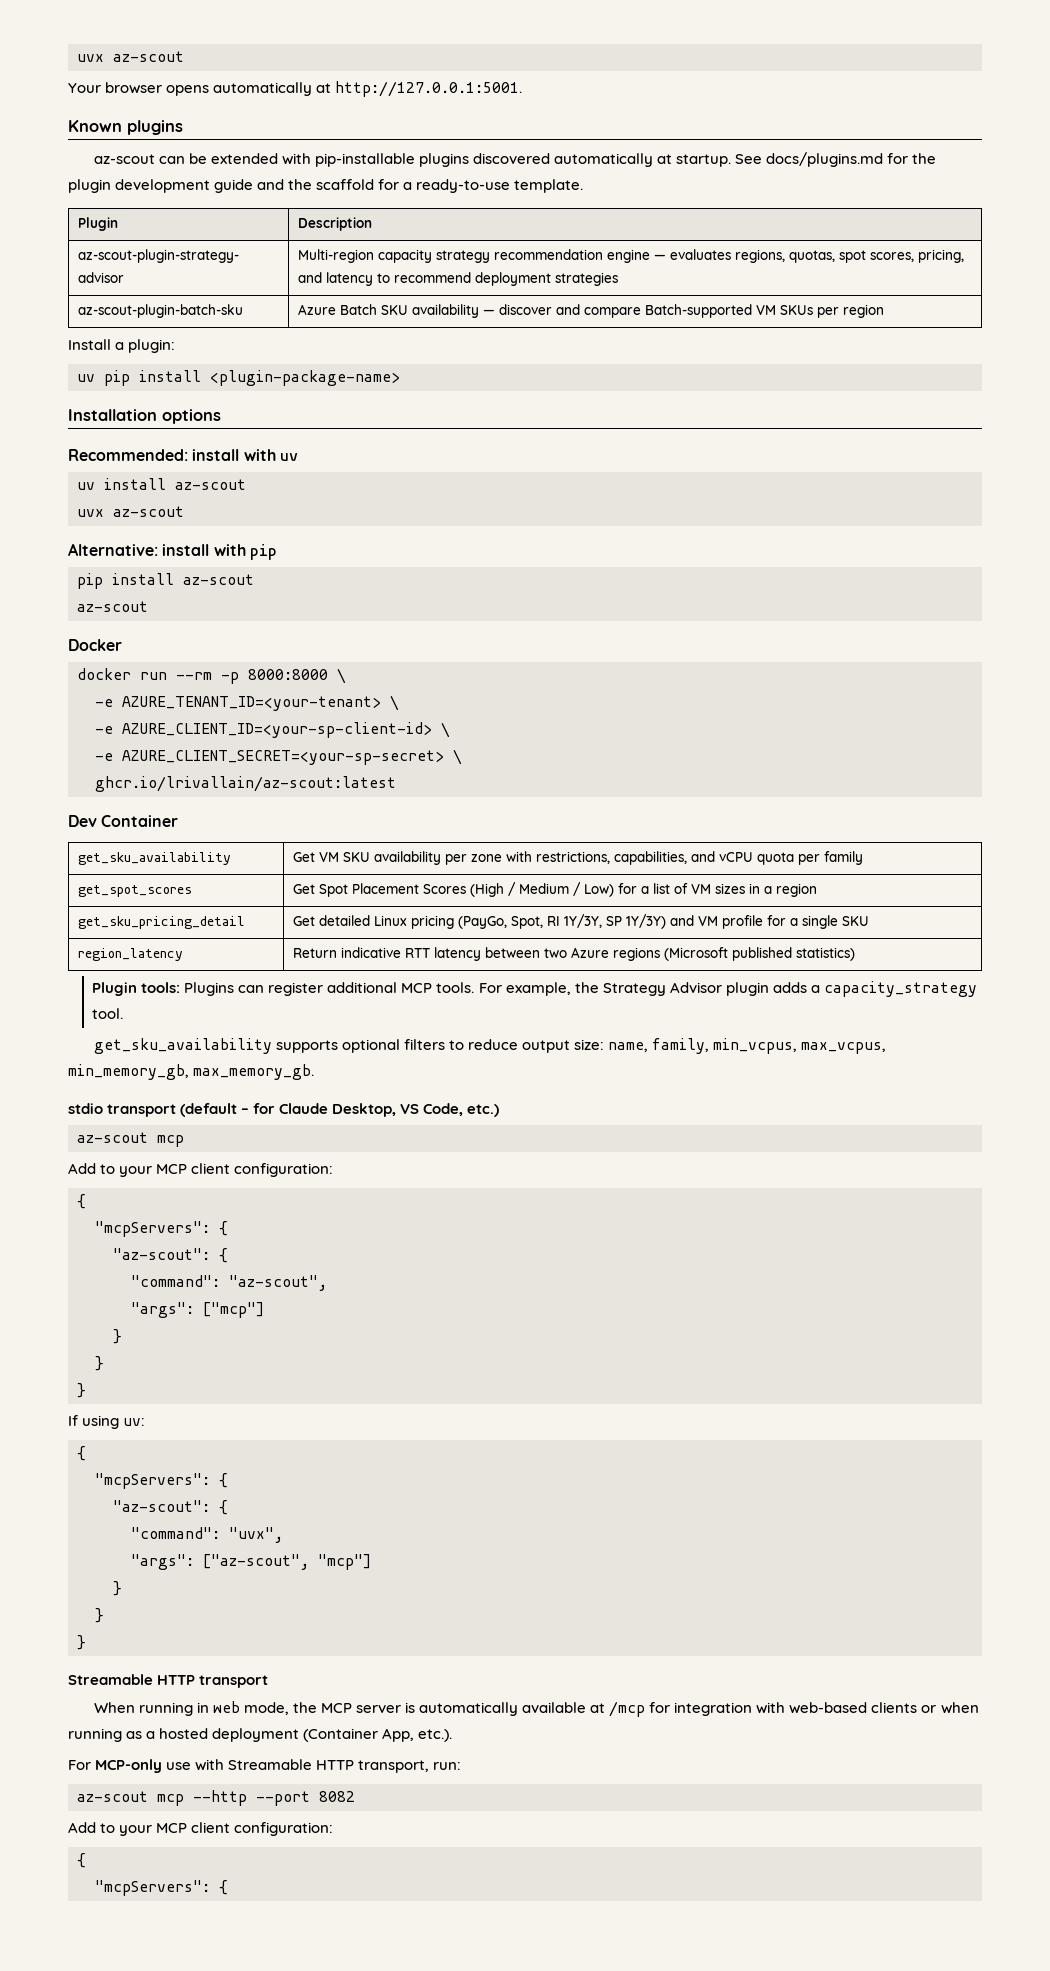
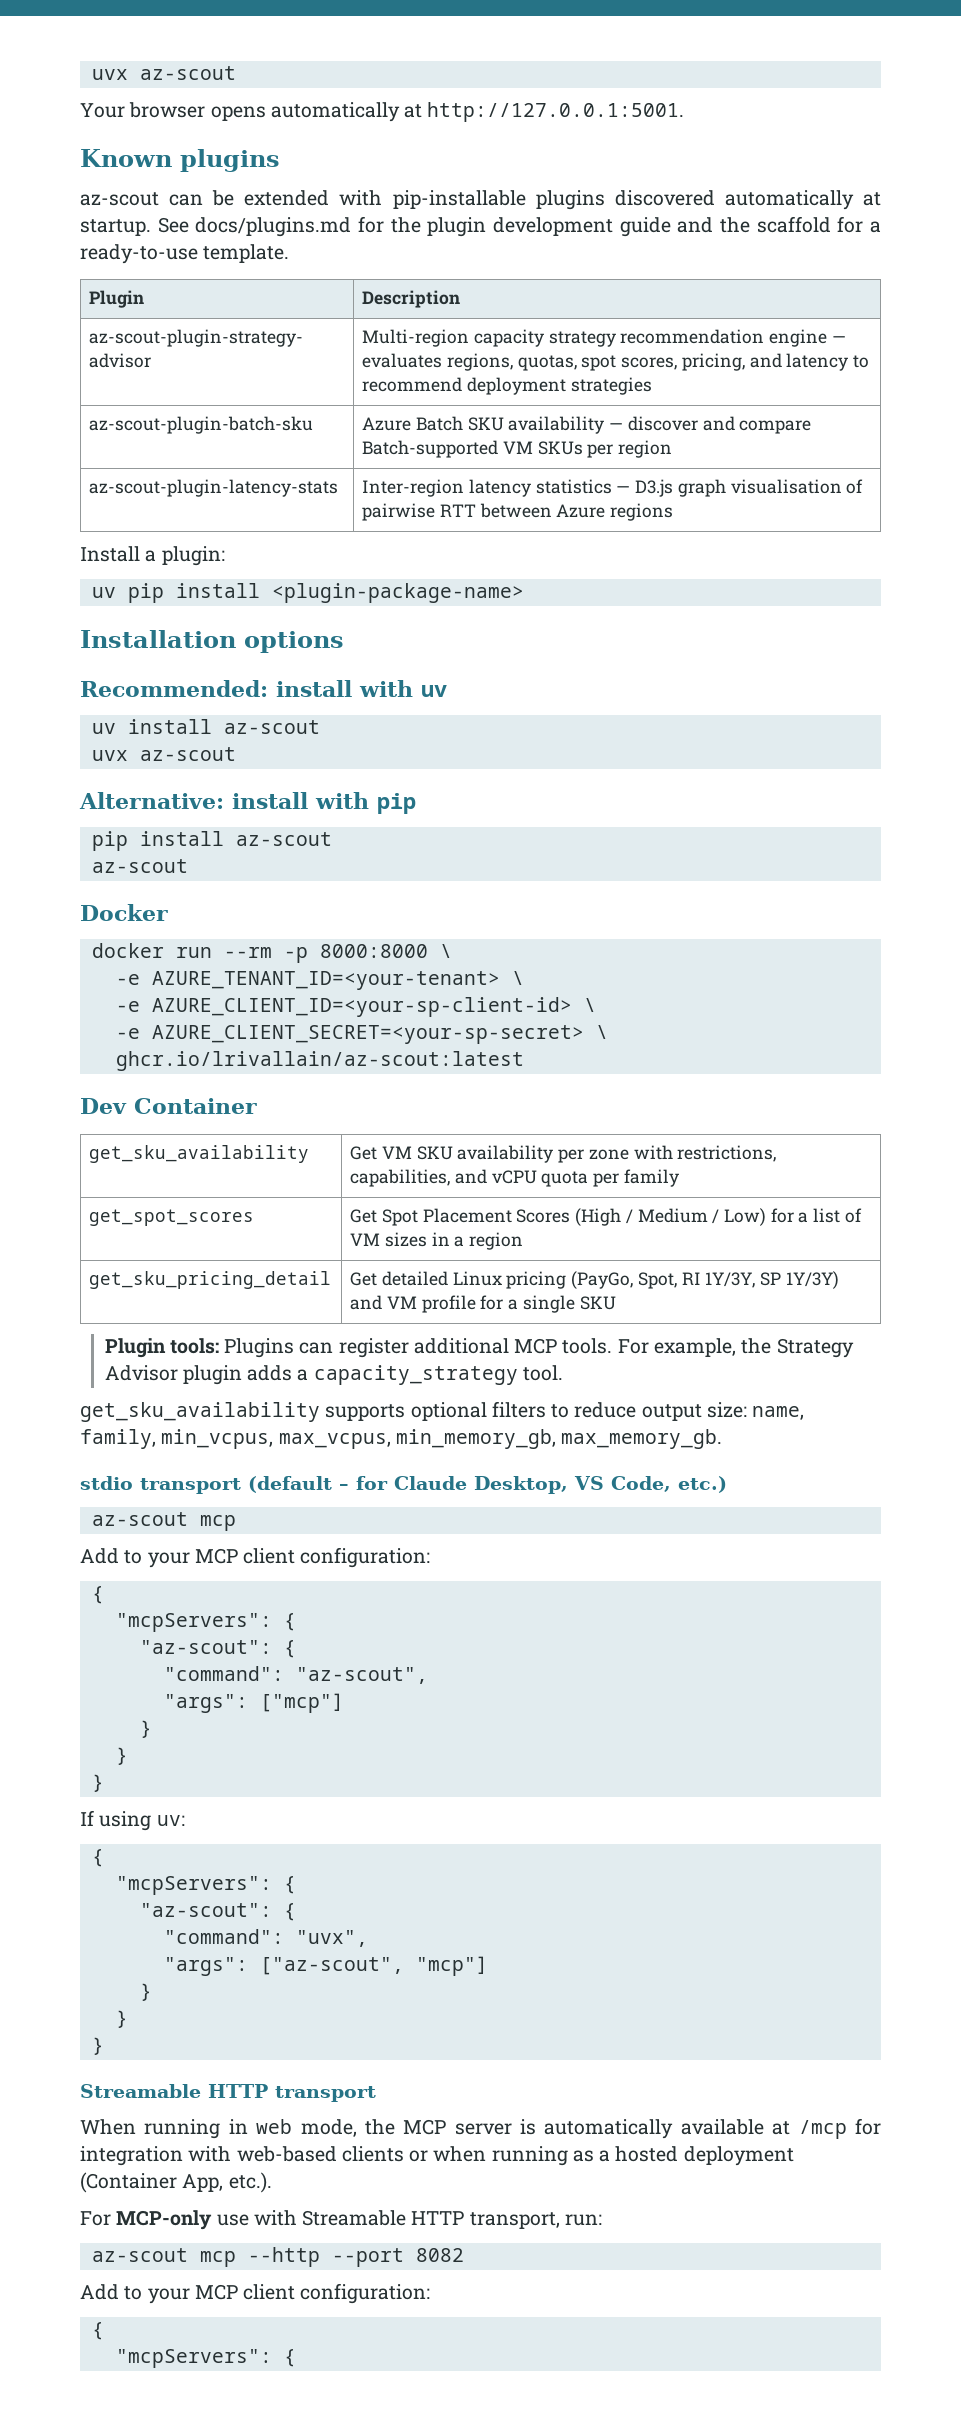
+ az-scout-plugin-latency-stats | Inter-region latency statistics — D3.js graph visualisation of pairwise RTT between Azure regions
- region_latency | Return indicative RTT latency between two Azure regions (Microsoft published statistics)

